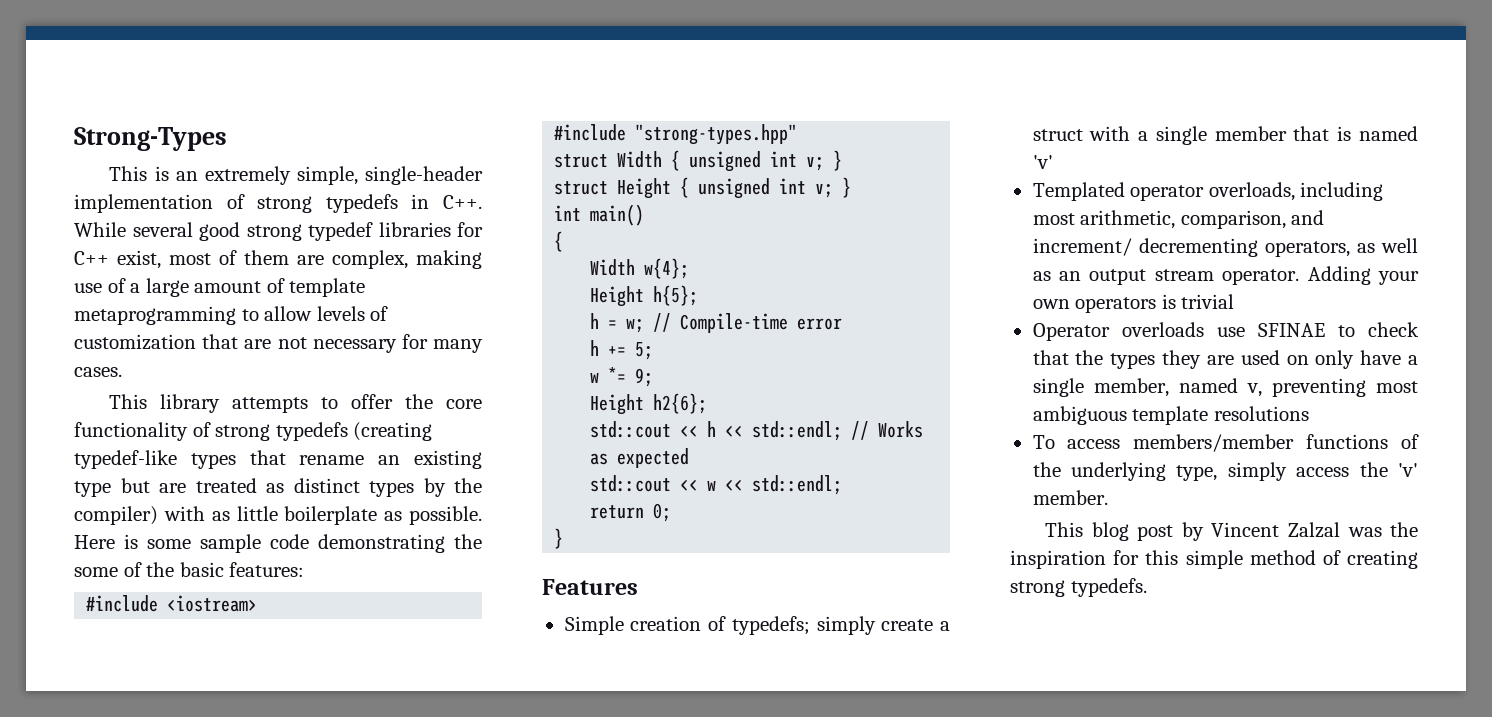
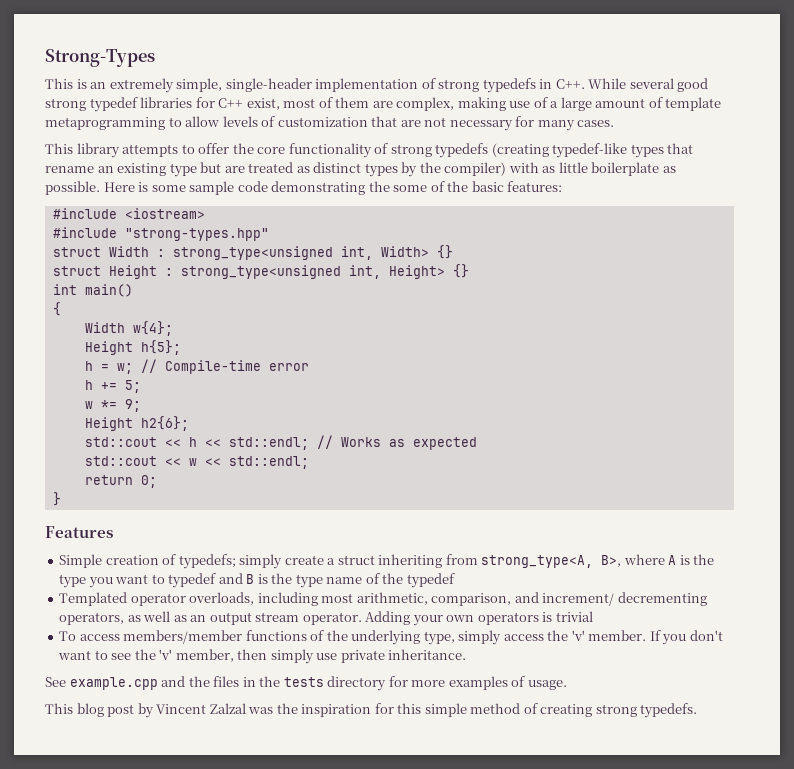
- struct Width { unsigned int v; }
- struct Height { unsigned int v; }
+ struct Width : strong_type<unsigned int, Width> {}
+ struct Height : strong_type<unsigned int, Height> {}
- Simple creation of typedefs; simply create a struct with a single member that is named 'v'
+ Simple creation of typedefs; simply create a struct inheriting from strong_type<A, B>, where A is the type you want to typedef and B is the type name of the typedef
- Operator overloads use SFINAE to check that the types they are used on only have a single member, named v, preventing most ambiguous template resolutions
+ If you don't want to see the 'v' member, then simply use private inheritance.
+ See example.cpp and the files in the tests directory for more examples of usage.

